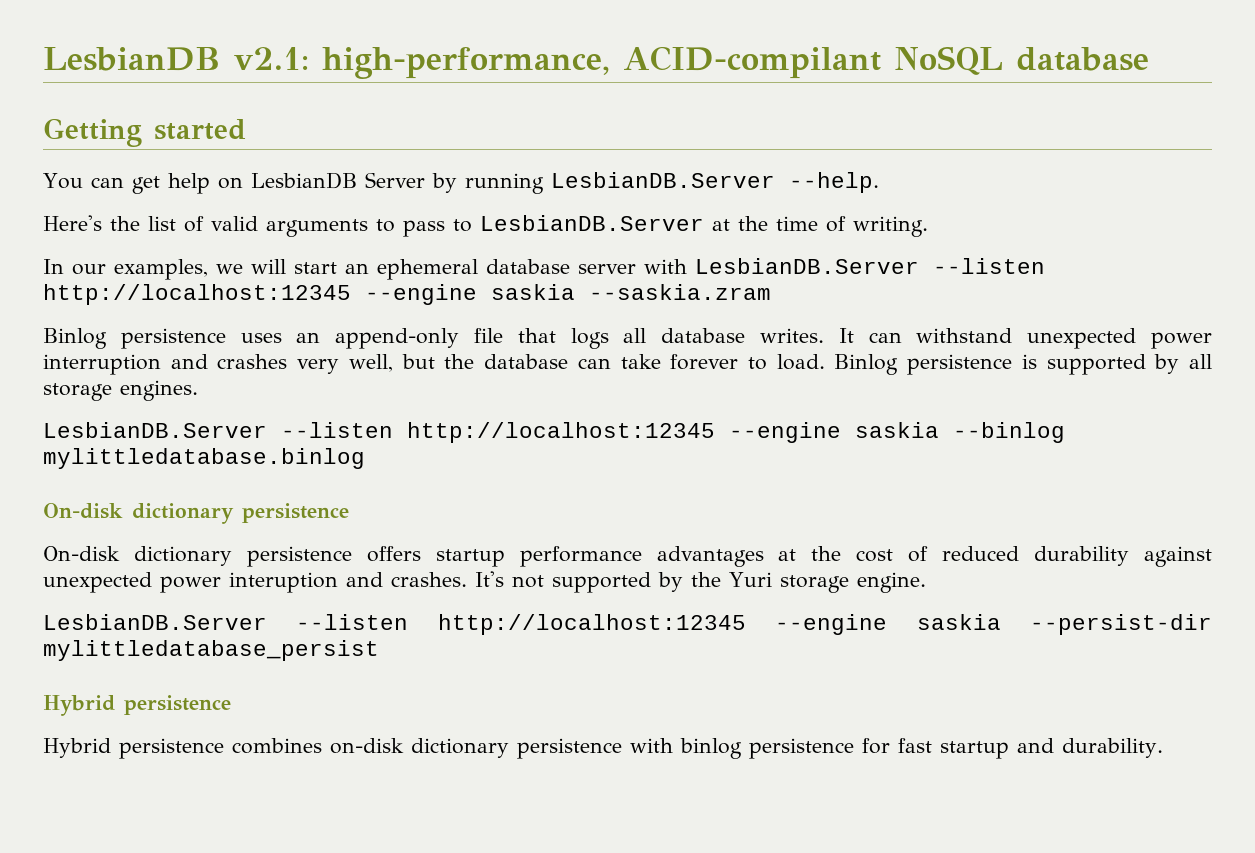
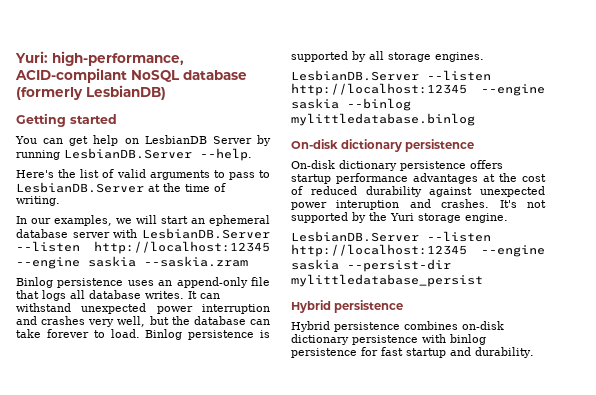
- LesbianDB v2.1: high-performance, ACID-compilant NoSQL database
+ Yuri: high-performance, ACID-compilant NoSQL database (formerly LesbianDB)

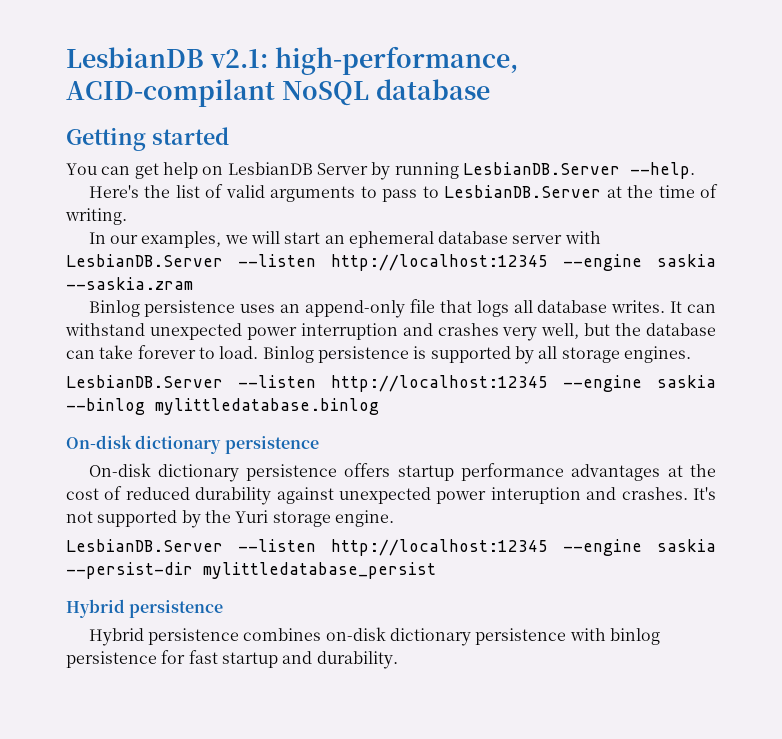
- Yuri: high-performance, ACID-compilant NoSQL database (formerly LesbianDB)
+ LesbianDB v2.1: high-performance, ACID-compilant NoSQL database

